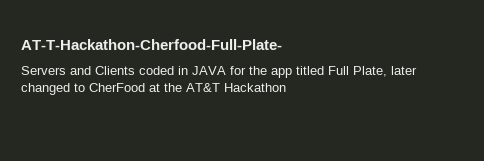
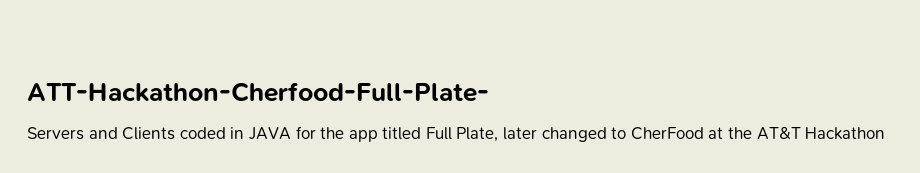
- AT-T-Hackathon-Cherfood-Full-Plate-
+ ATT-Hackathon-Cherfood-Full-Plate-

